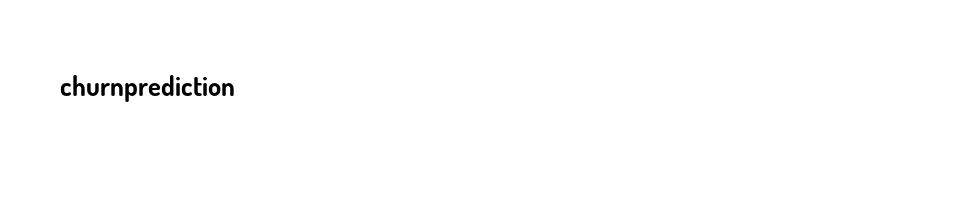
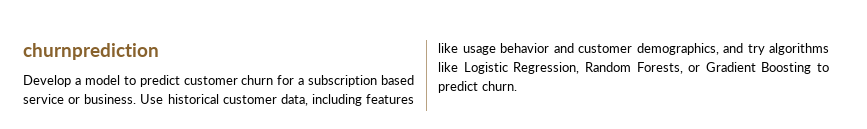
+ Develop a model to predict customer churn for a subscription based service or business. Use historical customer data, including features like usage behavior and customer demographics, and try algorithms like Logistic Regression, Random Forests, or Gradient Boosting to predict churn.

